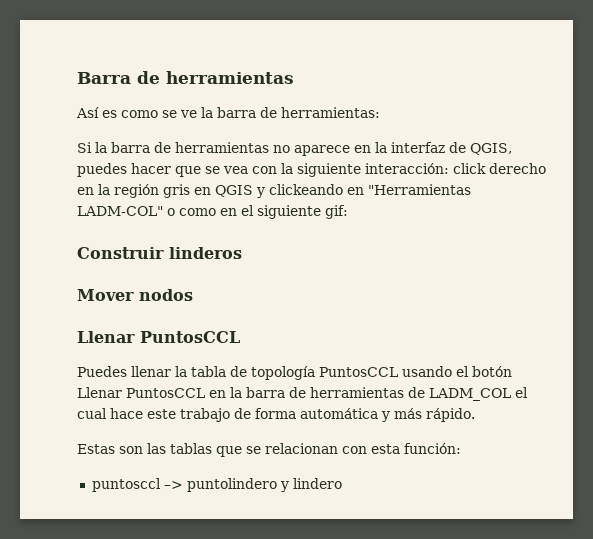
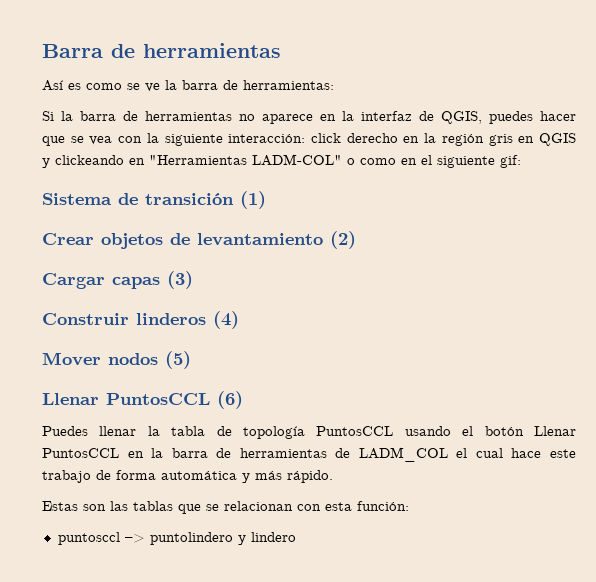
+ Sistema de transición (1)
+ Crear objetos de levantamiento (2)
+ Cargar capas (3)
- Construir linderos
+ Construir linderos (4)
- Mover nodos
- Llenar PuntosCCL
+ Mover nodos (5)
+ Llenar PuntosCCL (6)

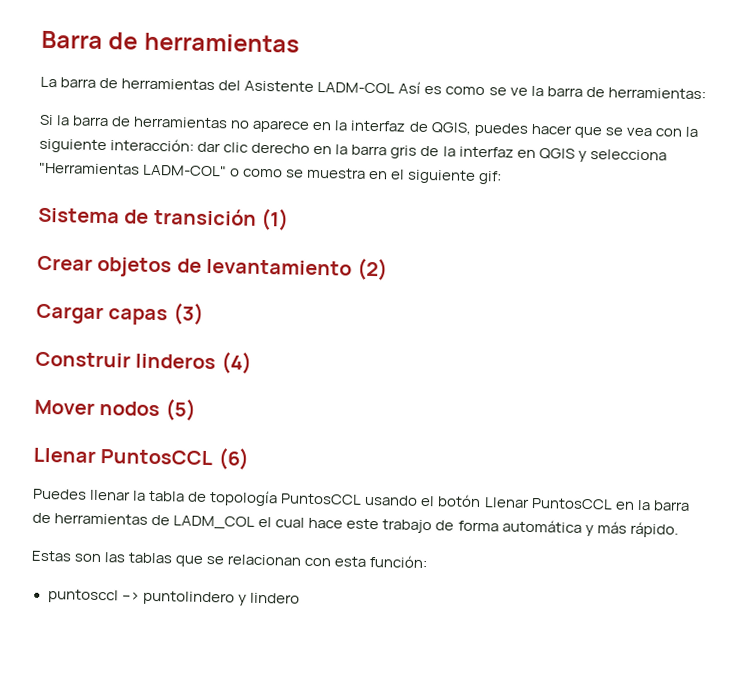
- Así es como se ve la barra de herramientas:
+ La barra de herramientas del Asistente LADM-COL Así es como se ve la barra de herramientas:
- Si la barra de herramientas no aparece en la interfaz de QGIS, puedes hacer que se vea con la siguiente interacción: click derecho en la región gris en QGIS y clickeando en "Herramientas LADM-COL" o como en el siguiente gif:
+ Si la barra de herramientas no aparece en la interfaz de QGIS, puedes hacer que se vea con la siguiente interacción: dar clic derecho en la barra gris de la interfaz en QGIS y selecciona "Herramientas LADM-COL" o como se muestra en el siguiente gif:

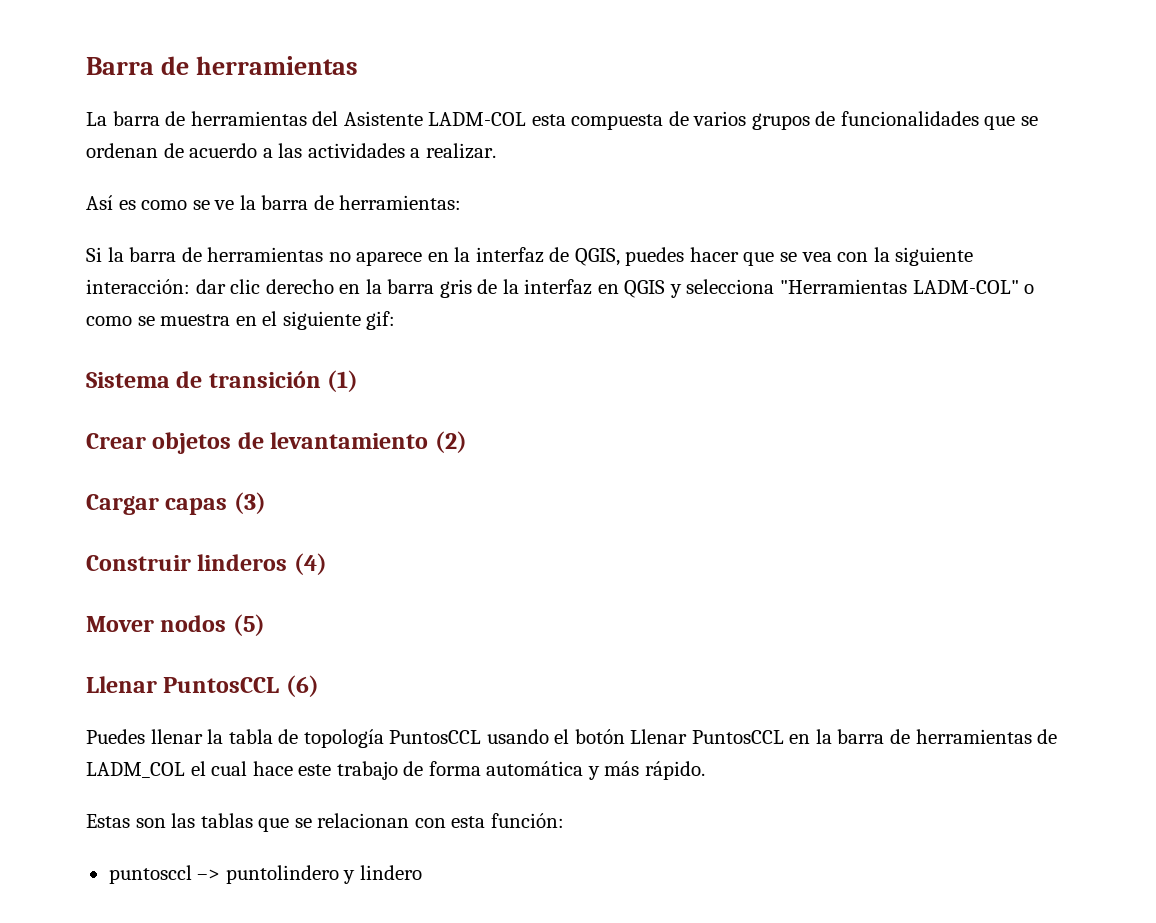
- La barra de herramientas del Asistente LADM-COL Así es como se ve la barra de herramientas:
+ La barra de herramientas del Asistente LADM-COL esta compuesta de varios grupos de funcionalidades que se ordenan de acuerdo a las actividades a realizar.
+ Así es como se ve la barra de herramientas:

